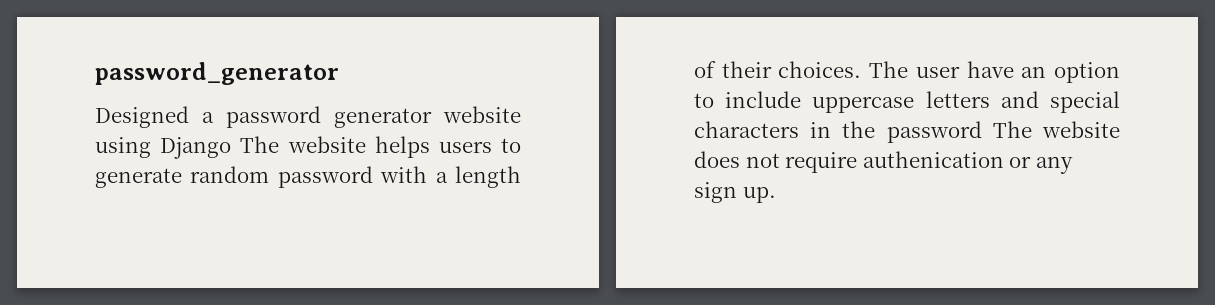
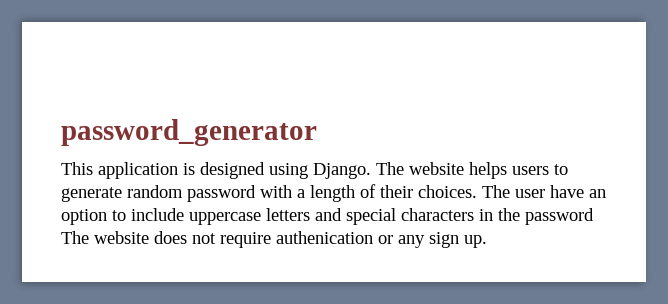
- Designed a password generator website using Django The website helps users to generate random password with a length of their choices.
+ This application is designed using Django. The website helps users to generate random password with a length of their choices.

